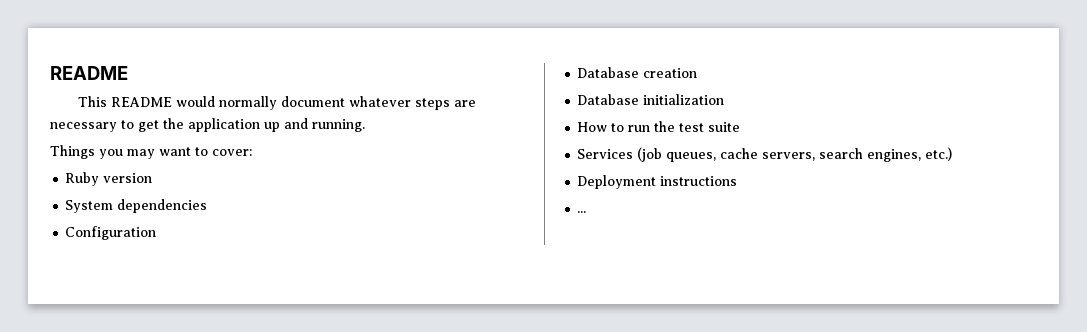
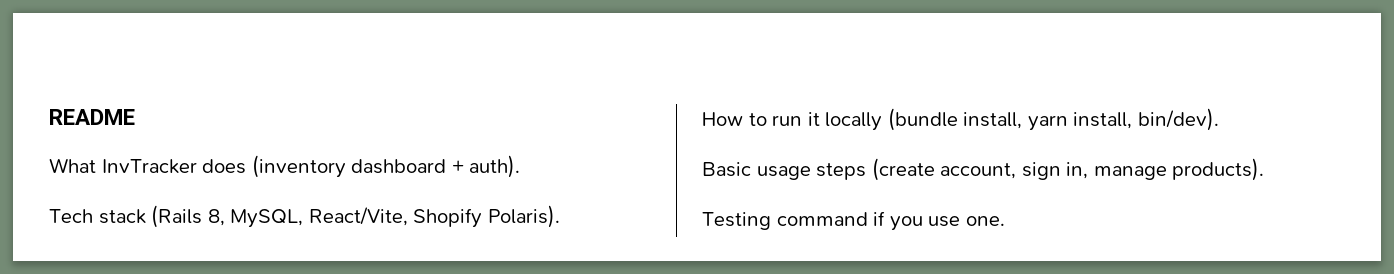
- This README would normally document whatever steps are necessary to get the application up and running.
- Things you may want to cover:
- Ruby version
- System dependencies
- Configuration
- Database creation
- Database initialization
- How to run the test suite
- Services (job queues, cache servers, search engines, etc.)
- Deployment instructions
- ...
+ What InvTracker does (inventory dashboard + auth).
+ Tech stack (Rails 8, MySQL, React/Vite, Shopify Polaris).
+ How to run it locally (bundle install, yarn install, bin/dev).
+ Basic usage steps (create account, sign in, manage products).
+ Testing command if you use one.

